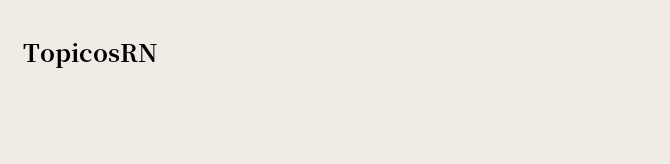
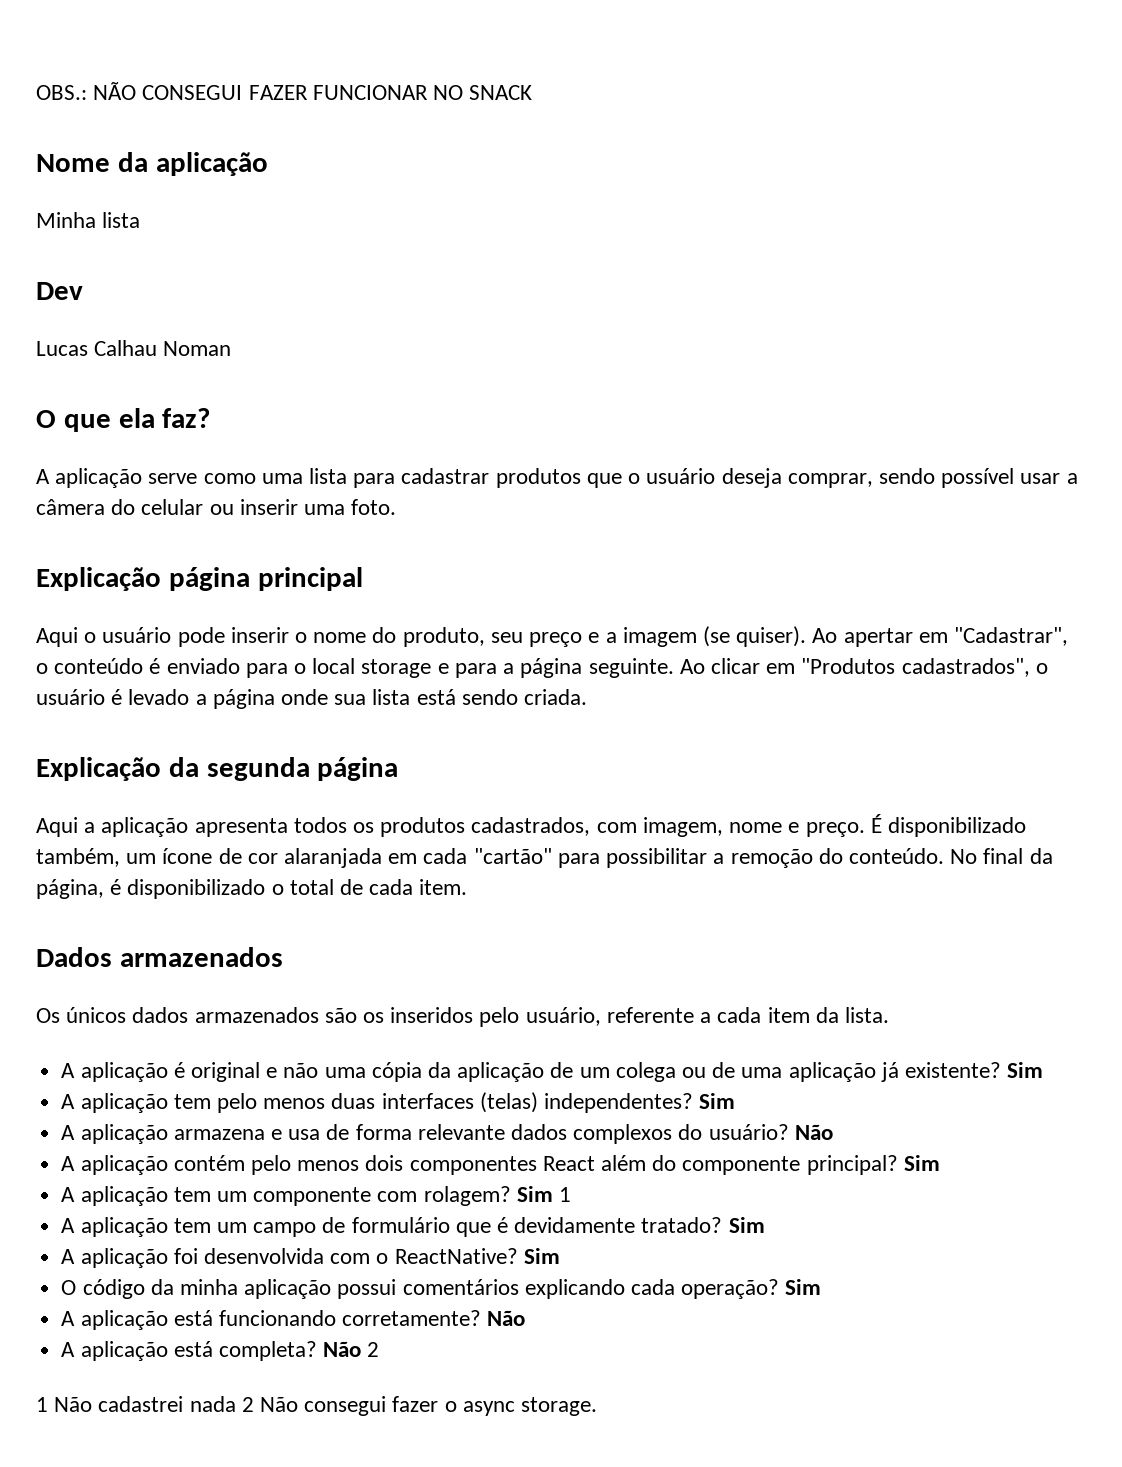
- TopicosRN
+ OBS.: NÃO CONSEGUI FAZER FUNCIONAR NO SNACK
+ Nome da aplicação
+ Minha lista
+ Dev
+ Lucas Calhau Noman
+ O que ela faz?
+ A aplicação serve como uma lista para cadastrar produtos que o usuário deseja comprar, sendo possível usar a câmera do celular ou inserir uma foto.
+ Explicação página principal
+ Aqui o usuário pode inserir o nome do produto, seu preço e a imagem (se quiser). Ao apertar em "Cadastrar", o conteúdo é enviado para o local storage e para a página seguinte. Ao clicar em "Produtos cadastrados", o usuário é levado a página onde sua lista está sendo criada.
+ Explicação da segunda página
+ Aqui a aplicação apresenta todos os produtos cadastrados, com imagem, nome e preço. É disponibilizado também, um ícone de cor alaranjada em cada "cartão" para possibilitar a remoção do conteúdo. No final da página, é disponibilizado o total de cada item.
+ Dados armazenados
+ Os únicos dados armazenados são os inseridos pelo usuário, referente a cada item da lista.
+ A aplicação é original e não uma cópia da aplicação de um colega ou de uma aplicação já existente? Sim
+ A aplicação tem pelo menos duas interfaces (telas) independentes? Sim
+ A aplicação armazena e usa de forma relevante dados complexos do usuário? Não
+ A aplicação contém pelo menos dois componentes React além do componente principal? Sim
+ A aplicação tem um componente com rolagem? Sim 1
+ A aplicação tem um campo de formulário que é devidamente tratado? Sim
+ A aplicação foi desenvolvida com o ReactNative? Sim
+ O código da minha aplicação possui comentários explicando cada operação? Sim
+ A aplicação está funcionando corretamente? Não
+ A aplicação está completa? Não 2
+ 1 Não cadastrei nada 2 Não consegui fazer o async storage.

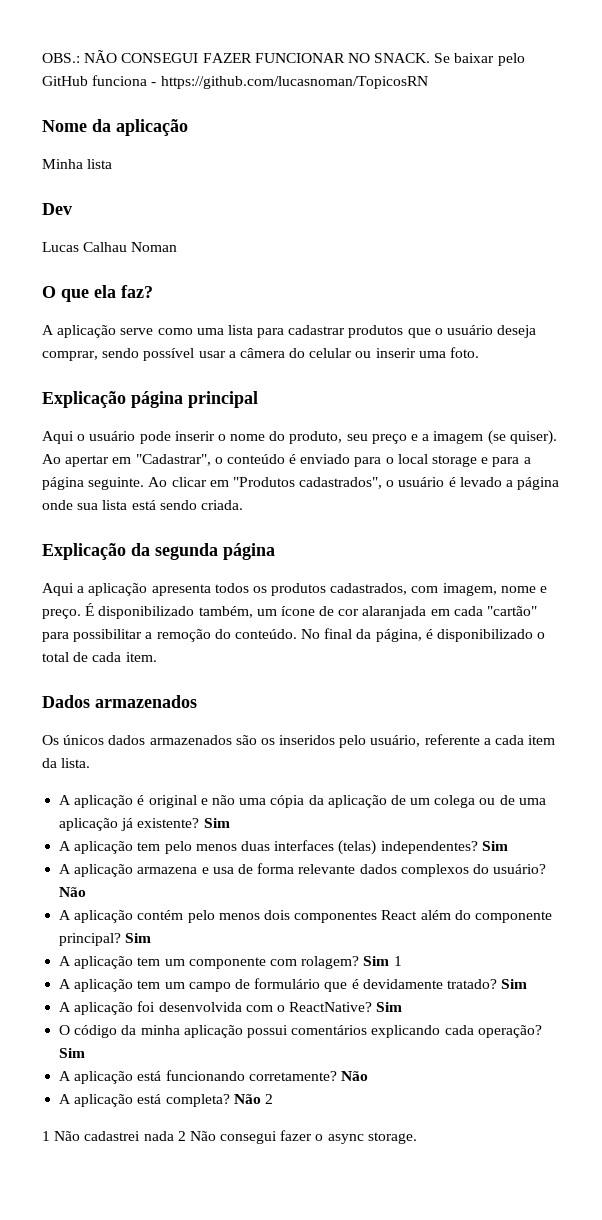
- OBS.: NÃO CONSEGUI FAZER FUNCIONAR NO SNACK
+ OBS.: NÃO CONSEGUI FAZER FUNCIONAR NO SNACK. Se baixar pelo GitHub funciona - https://github.com/lucasnoman/TopicosRN

